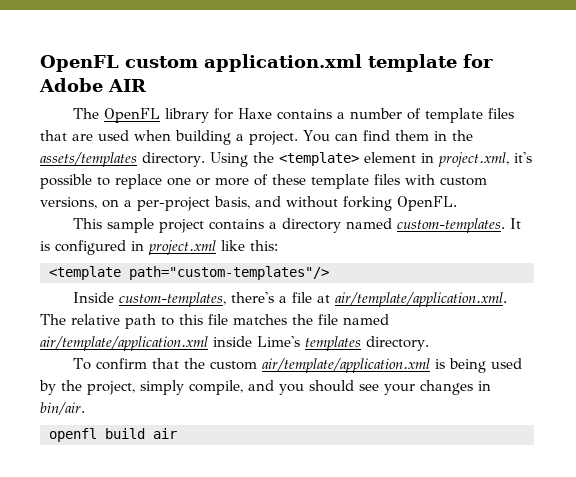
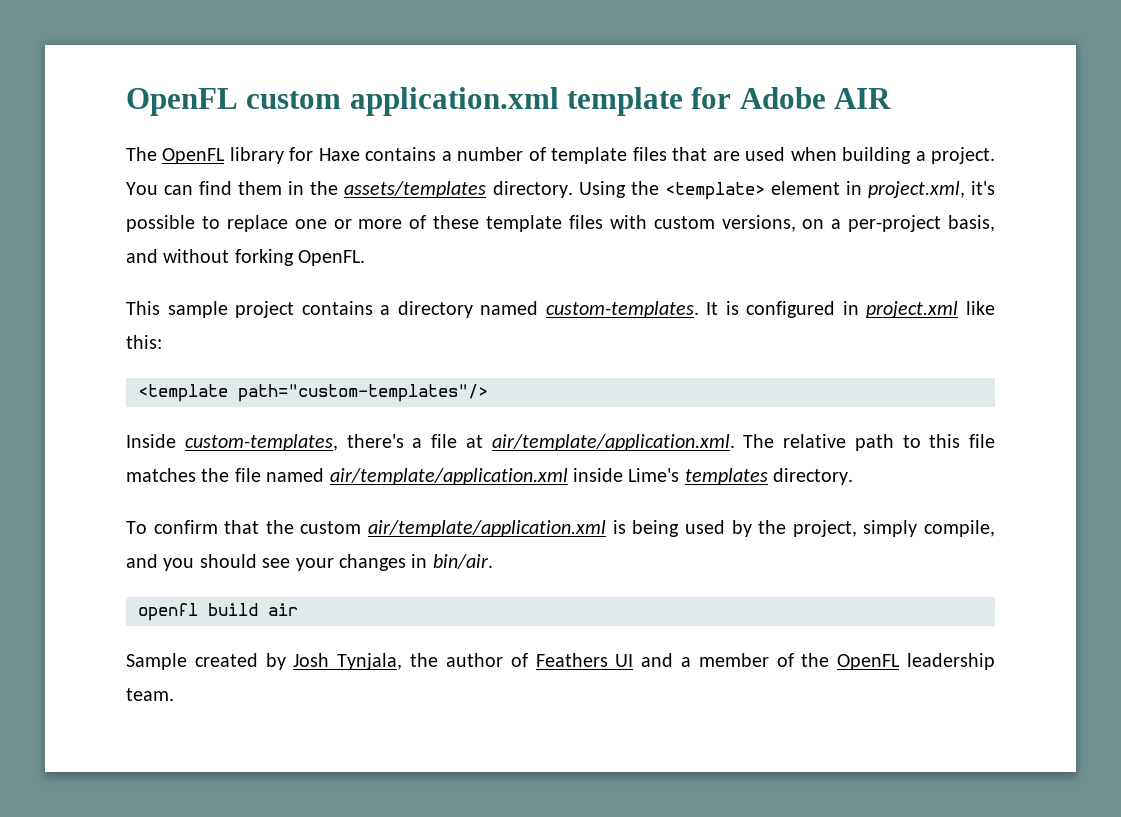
+ Sample created by Josh Tynjala, the author of Feathers UI and a member of the OpenFL leadership team.

